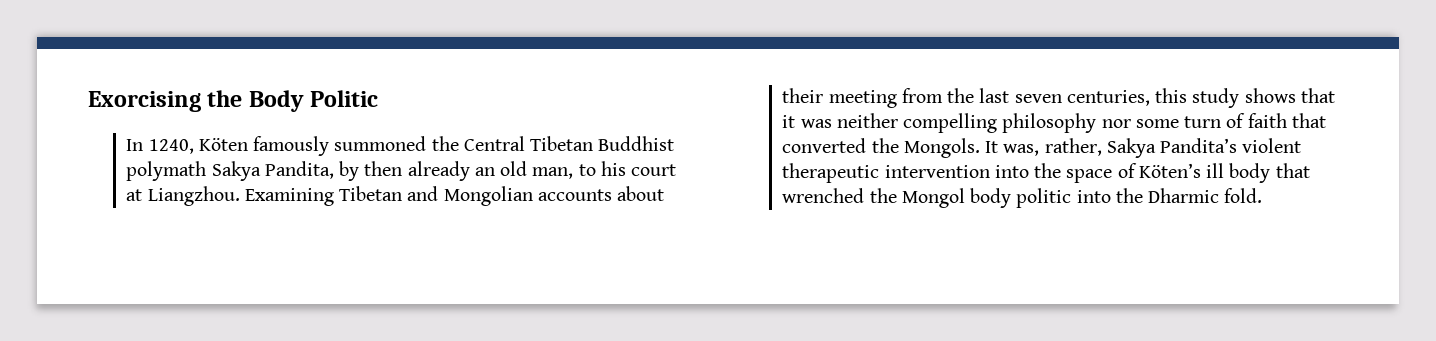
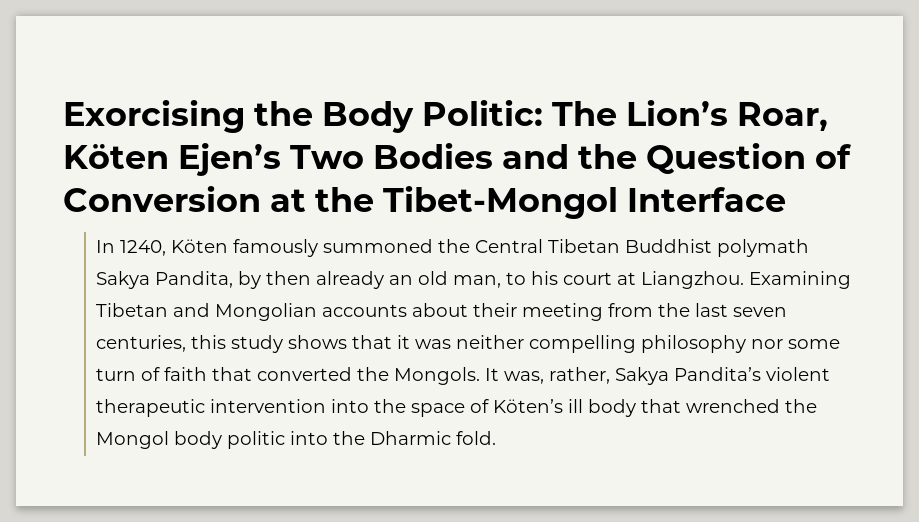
- Exorcising the Body Politic
+ Exorcising the Body Politic: The Lion’s Roar, Köten Ejen’s Two Bodies and the Question of Conversion at the Tibet-Mongol Interface

